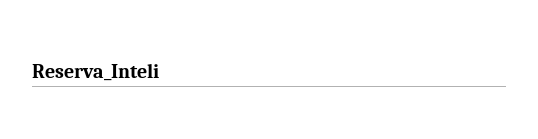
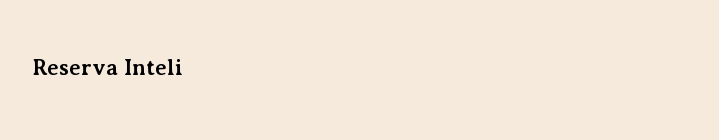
- Reserva_Inteli
+ Reserva Inteli

